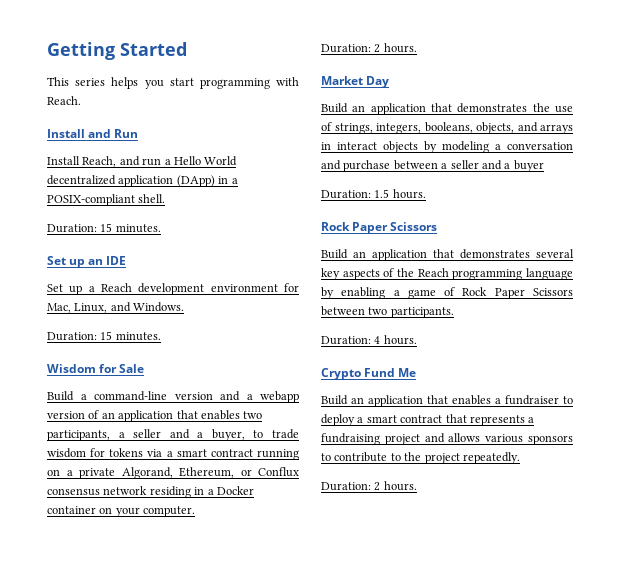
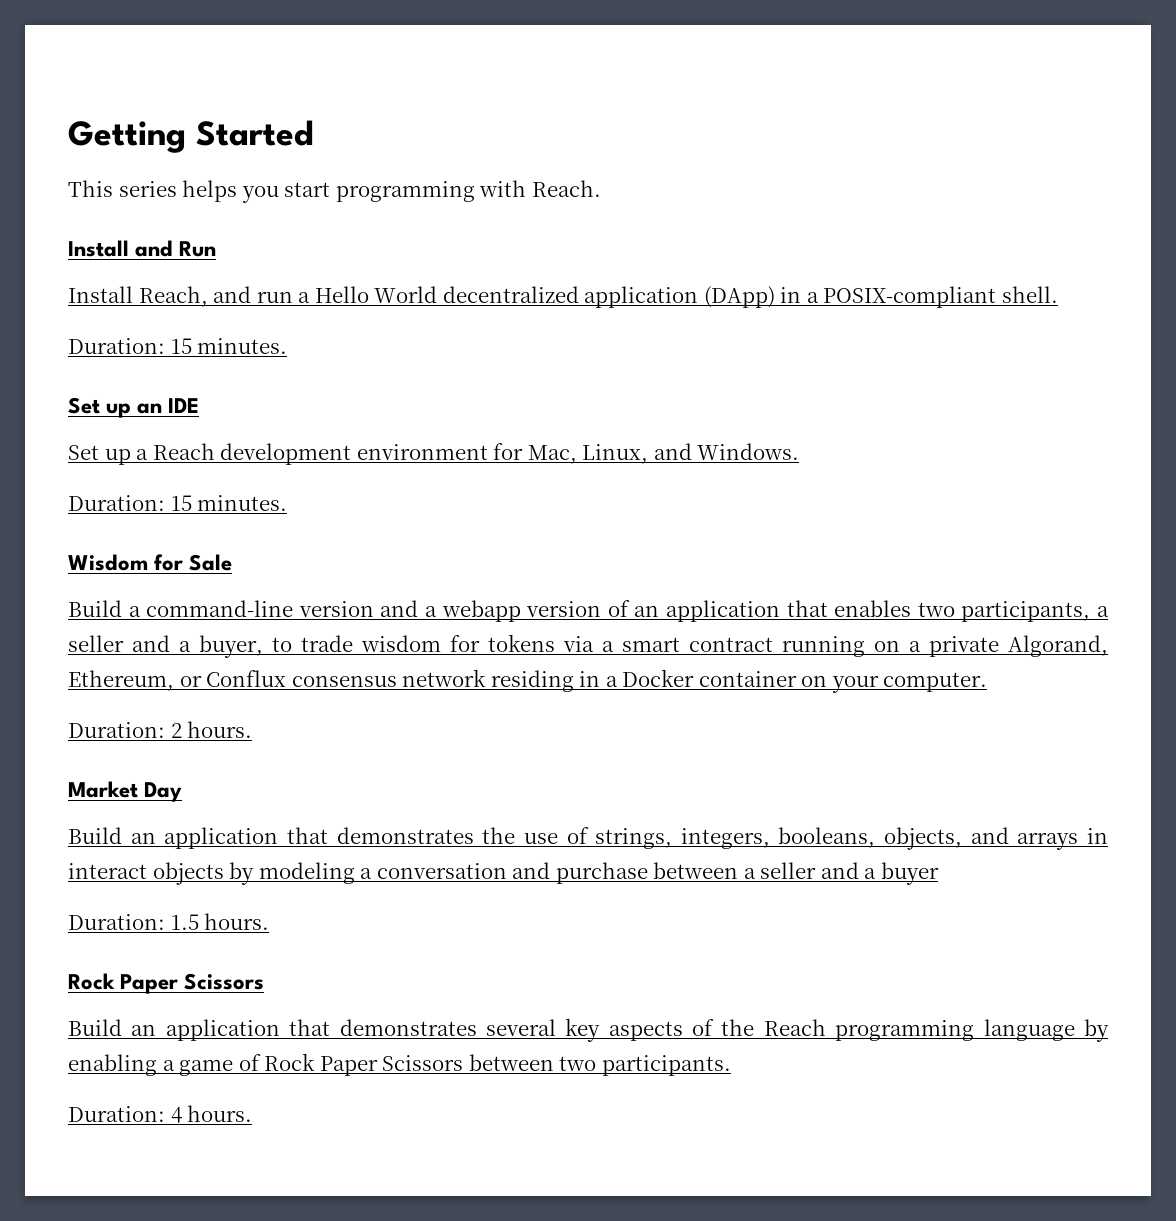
- Crypto Fund Me
- Build an application that enables a fundraiser to deploy a smart contract that represents a fundraising project and allows various sponsors to contribute to the project repeatedly.
- Duration: 2 hours.

